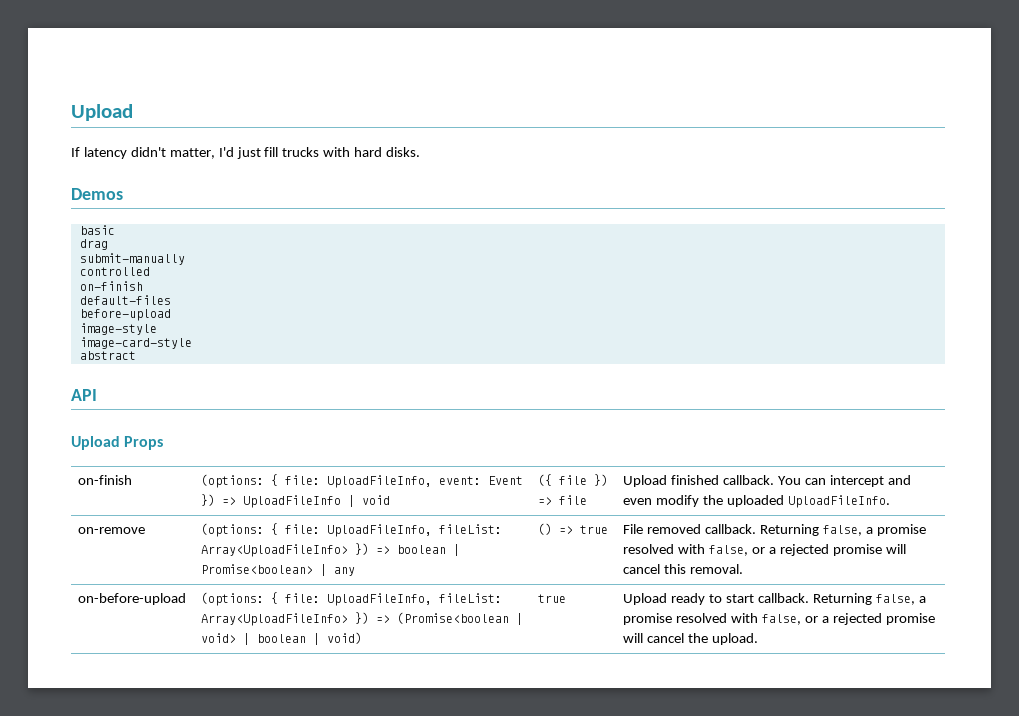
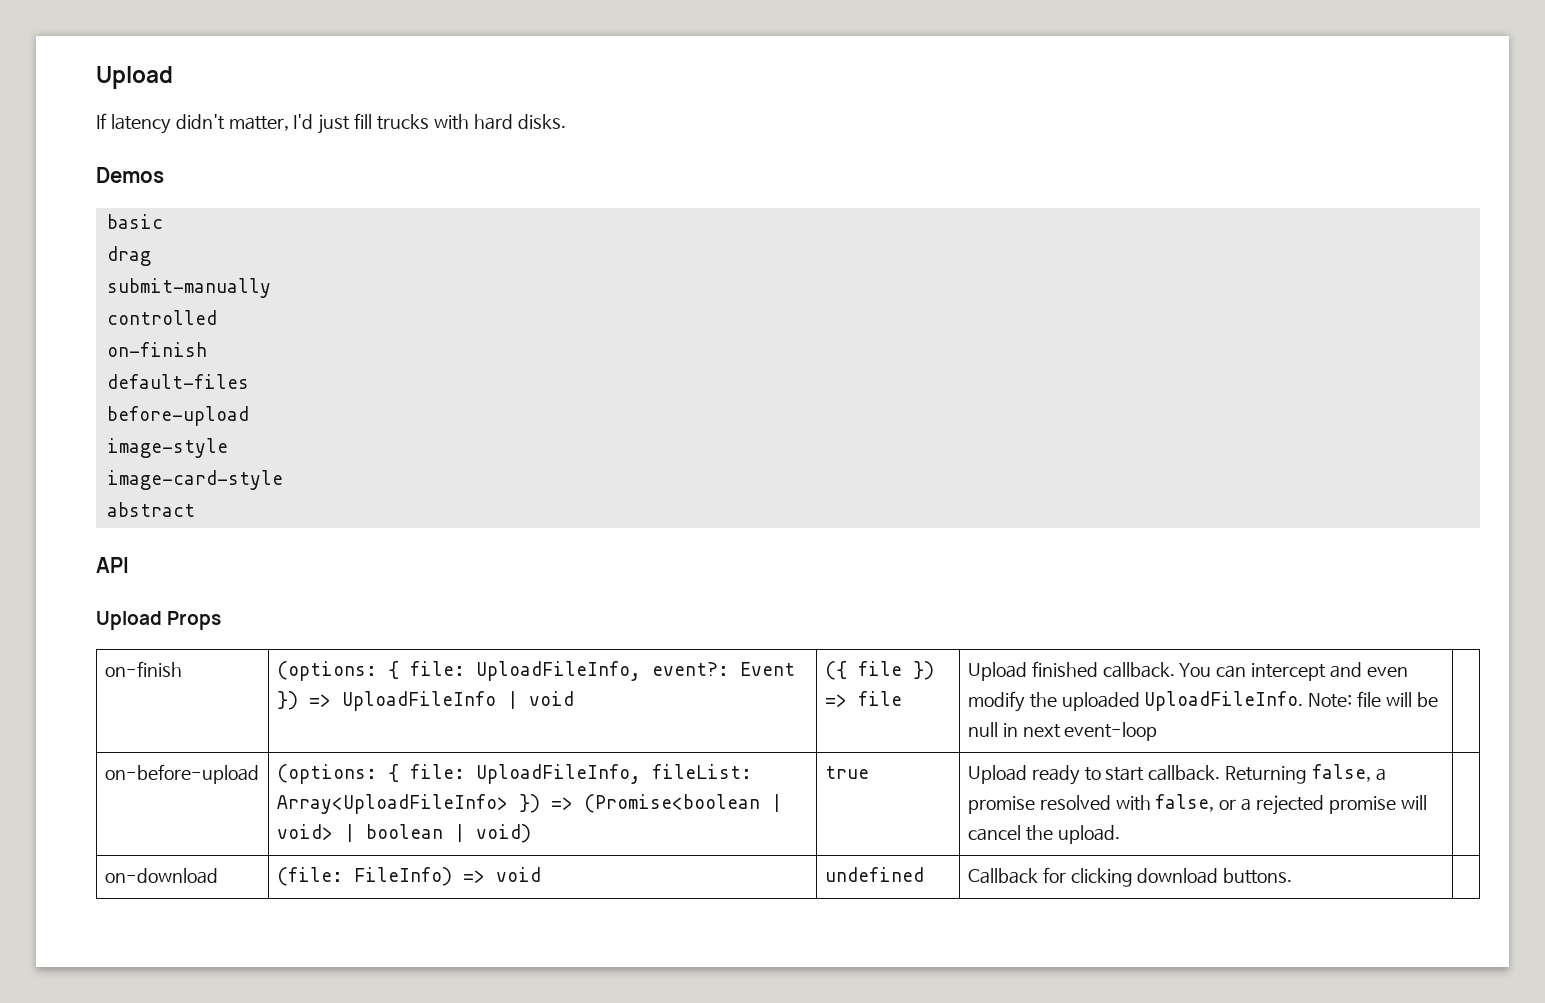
- on-finish | (options: { file: UploadFileInfo, event: Event }) => UploadFileInfo | void | ({ file }) => file | Upload finished callback. You can intercept and even modify the uploaded UploadFileInfo.
- on-remove | (options: { file: UploadFileInfo, fileList: Array<UploadFileInfo> }) => boolean | Promise<boolean> | any | () => true | File removed callback. Returning false, a promise resolved with false, or a rejected promise will cancel this removal.
+ on-finish | (options: { file: UploadFileInfo, event?: Event }) => UploadFileInfo | void | ({ file }) => file | Upload finished callback. You can intercept and even modify the uploaded UploadFileInfo. Note: file will be null in next event-loop |
- on-before-upload | (options: { file: UploadFileInfo, fileList: Array<UploadFileInfo> }) => (Promise<boolean | void> | boolean | void) | true | Upload ready to start callback. Returning false, a promise resolved with false, or a rejected promise will cancel the upload.
+ on-before-upload | (options: { file: UploadFileInfo, fileList: Array<UploadFileInfo> }) => (Promise<boolean | void> | boolean | void) | true | Upload ready to start callback. Returning false, a promise resolved with false, or a rejected promise will cancel the upload. |
+ on-download | (file: FileInfo) => void | undefined | Callback for clicking download buttons. |

